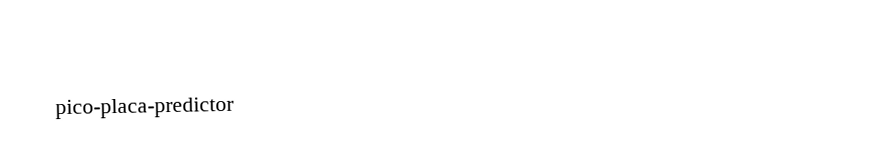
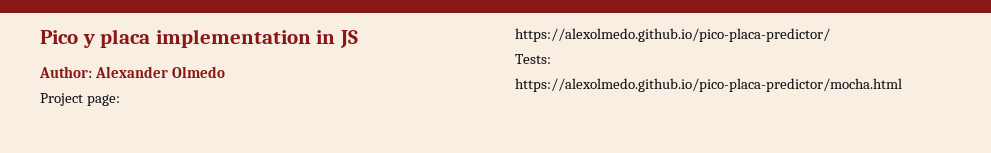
- pico-placa-predictor
+ Pico y placa implementation in JS
+ Author: Alexander Olmedo
+ Project page:
+ https://alexolmedo.github.io/pico-placa-predictor/
+ Tests:
+ https://alexolmedo.github.io/pico-placa-predictor/mocha.html

